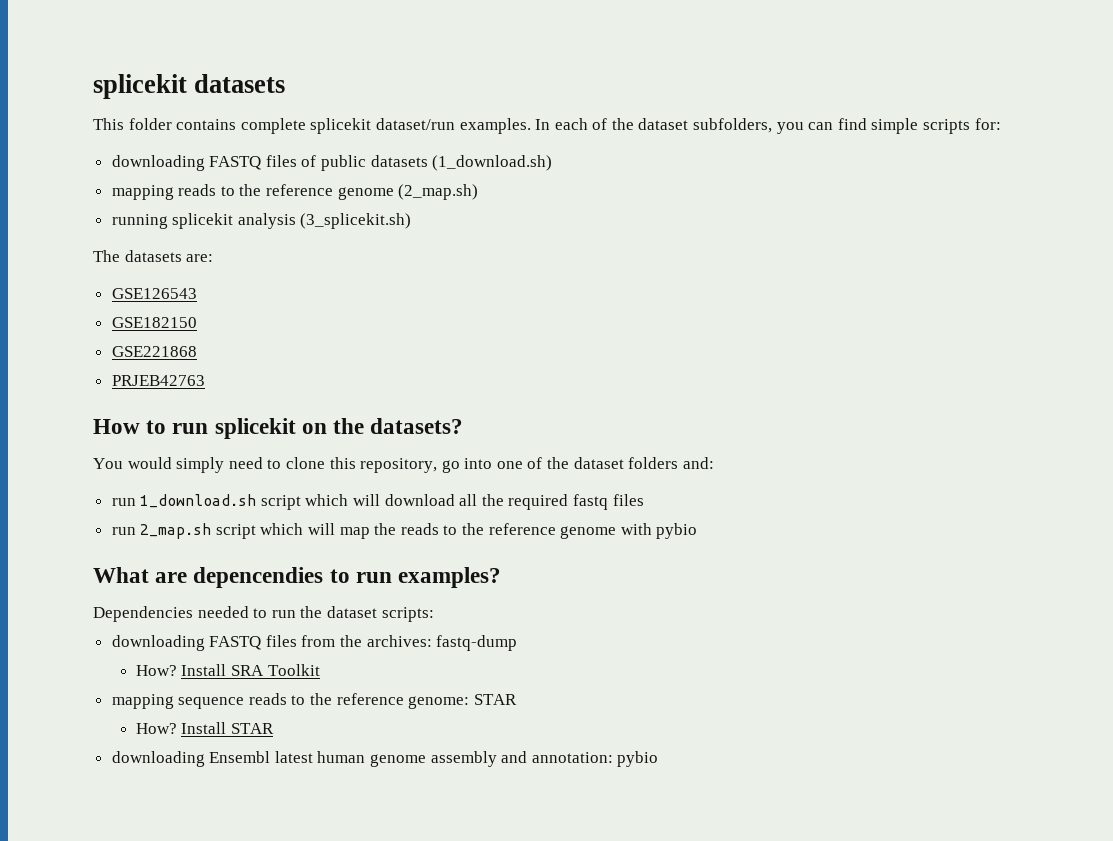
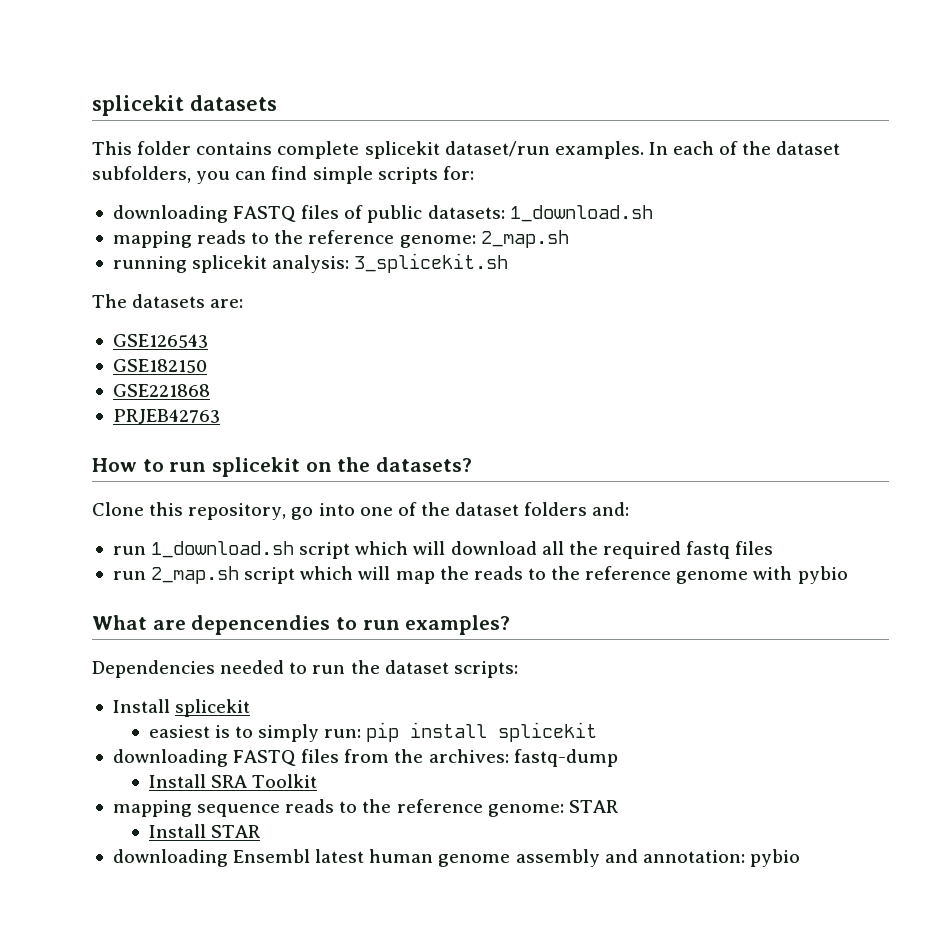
- downloading FASTQ files of public datasets (1_download.sh)
+ downloading FASTQ files of public datasets: 1_download.sh
- mapping reads to the reference genome (2_map.sh)
+ mapping reads to the reference genome: 2_map.sh
- running splicekit analysis (3_splicekit.sh)
+ running splicekit analysis: 3_splicekit.sh
- You would simply need to clone this repository, go into one of the dataset folders and:
+ Clone this repository, go into one of the dataset folders and:
+ Install splicekit
+ easiest is to simply run: pip install splicekit
  downloading FASTQ files from the archives: fastq-dump
- How? Install SRA Toolkit
+ Install SRA Toolkit
  mapping sequence reads to the reference genome: STAR
- How? Install STAR
+ Install STAR

